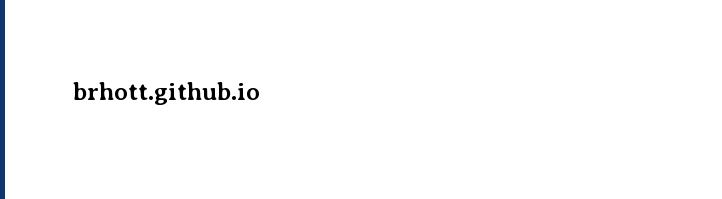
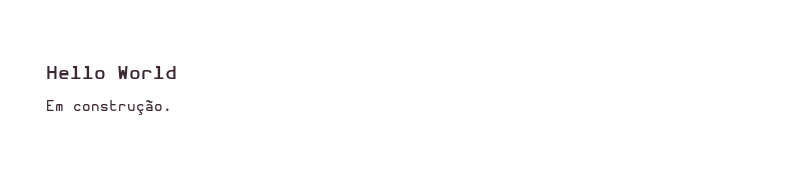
- brhott.github.io
+ Hello World
+ Em construção.

